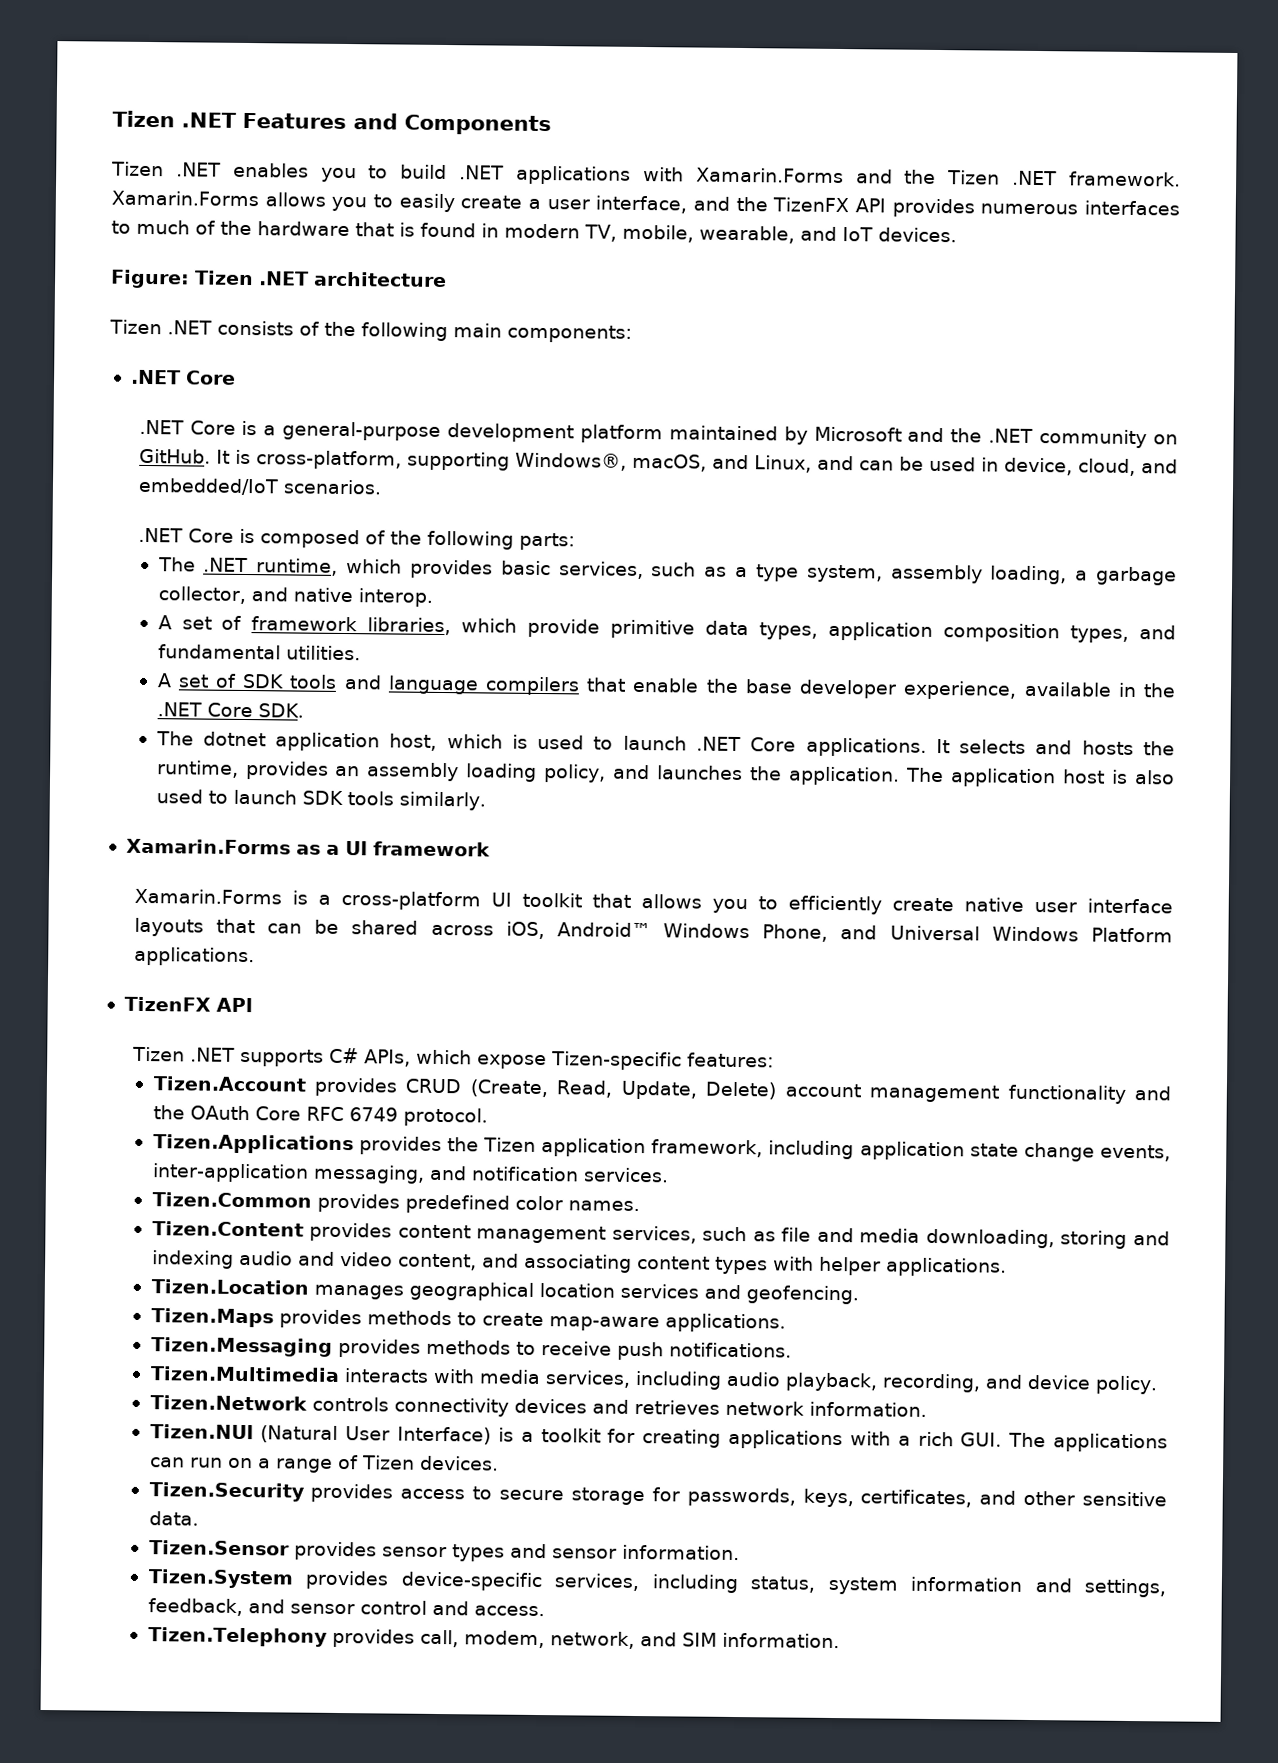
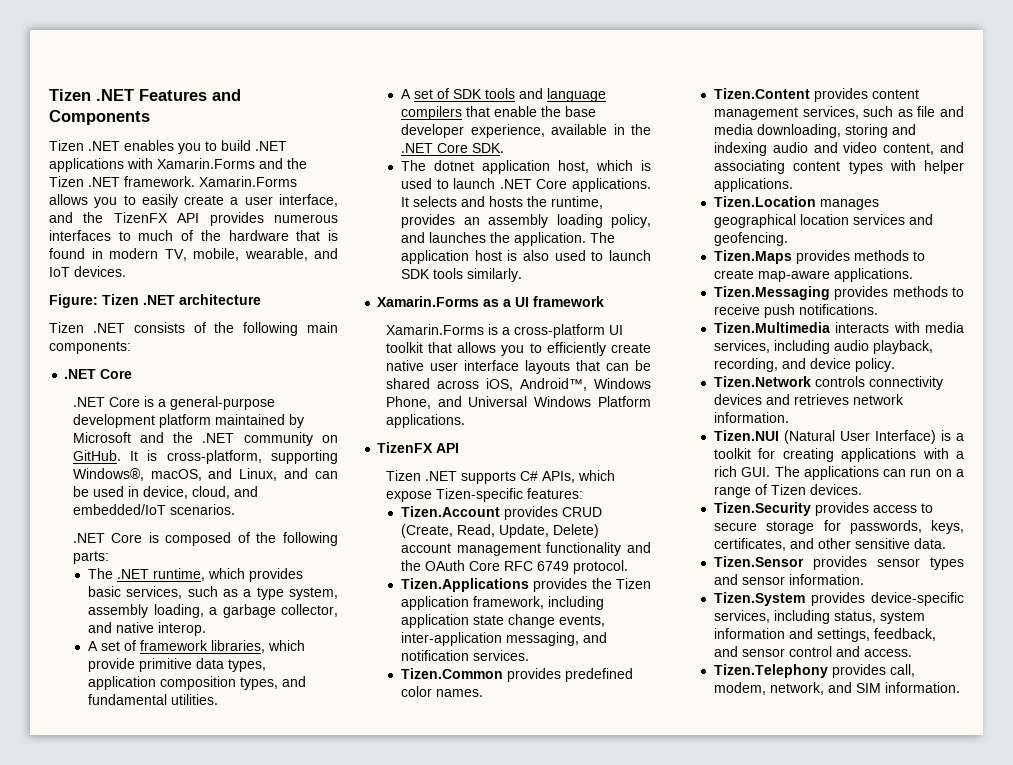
- Xamarin.Forms is a cross-platform UI toolkit that allows you to efficiently create native user interface layouts that can be shared across iOS, Android™ Windows Phone, and Universal Windows Platform applications.
+ Xamarin.Forms is a cross-platform UI toolkit that allows you to efficiently create native user interface layouts that can be shared across iOS, Android™, Windows Phone, and Universal Windows Platform applications.

